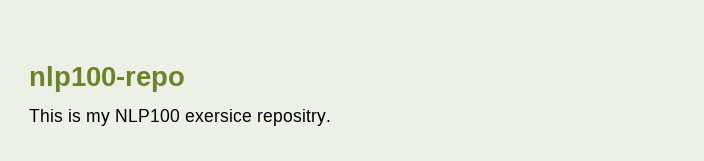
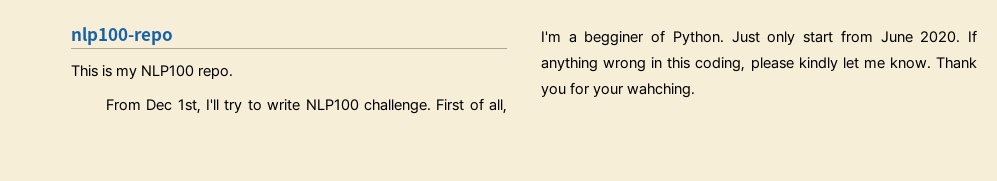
- This is my NLP100 exersice repositry.
+ This is my NLP100 repo.
+ From Dec 1st, I'll try to write NLP100 challenge. First of all, I'm a begginer of Python. Just only start from June 2020. If anything wrong in this coding, please kindly let me know. Thank you for your wahching.

